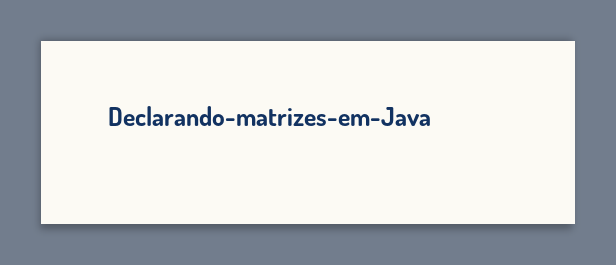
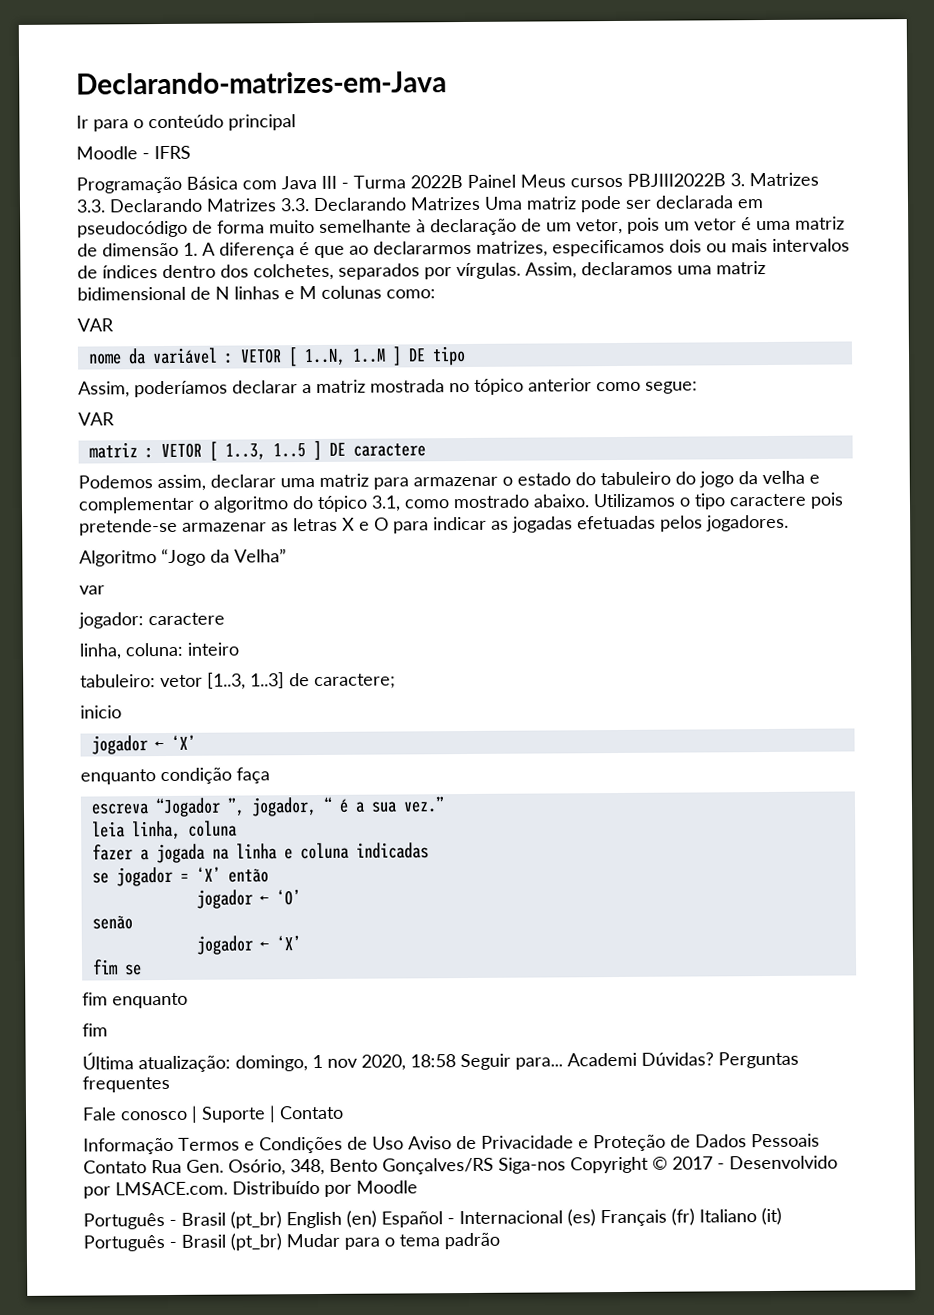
+ Ir para o conteúdo principal
+ Moodle - IFRS
+ Programação Básica com Java III - Turma 2022B Painel Meus cursos PBJIII2022B 3. Matrizes 3.3. Declarando Matrizes 3.3. Declarando Matrizes Uma matriz pode ser declarada em pseudocódigo de forma muito semelhante à declaração de um vetor, pois um vetor é uma matriz de dimensão 1. A diferença é que ao declararmos matrizes, especificamos dois ou mais intervalos de índices dentro dos colchetes, separados por vírgulas. Assim, declaramos uma matriz bidimensional de N linhas e M colunas como:
+ VAR
+ nome da variável : VETOR [ 1..N, 1..M ] DE tipo
+ Assim, poderíamos declarar a matriz mostrada no tópico anterior como segue:
+ VAR
+ matriz : VETOR [ 1..3, 1..5 ] DE caractere
+ Podemos assim, declarar uma matriz para armazenar o estado do tabuleiro do jogo da velha e complementar o algoritmo do tópico 3.1, como mostrado abaixo. Utilizamos o tipo caractere pois pretende-se armazenar as letras X e O para indicar as jogadas efetuadas pelos jogadores.
+ Algoritmo “Jogo da Velha”
+ var
+ jogador: caractere
+ linha, coluna: inteiro
+ tabuleiro: vetor [1..3, 1..3] de caractere;
+ inicio
+ jogador ← ‘X’
+ enquanto condição faça
+ escreva “Jogador ”, jogador, “ é a sua vez.”
+ leia linha, coluna
+ fazer a jogada na linha e coluna indicadas
+ se jogador = ‘X’ então
+ jogador ← ‘O’
+ senão
+ jogador ← ‘X’
+ fim se
+ fim enquanto
+ fim
+ Última atualização: domingo, 1 nov 2020, 18:58 Seguir para... Academi Dúvidas? Perguntas frequentes
+ Fale conosco | Suporte | Contato
+ Informação Termos e Condições de Uso Aviso de Privacidade e Proteção de Dados Pessoais Contato Rua Gen. Osório, 348, Bento Gonçalves/RS Siga-nos Copyright © 2017 - Desenvolvido por LMSACE.com. Distribuído por Moodle
+ Português - Brasil (pt_br) English (en) Español - Internacional (es) Français (fr) Italiano (it) Português - Brasil (pt_br) Mudar para o tema padrão

